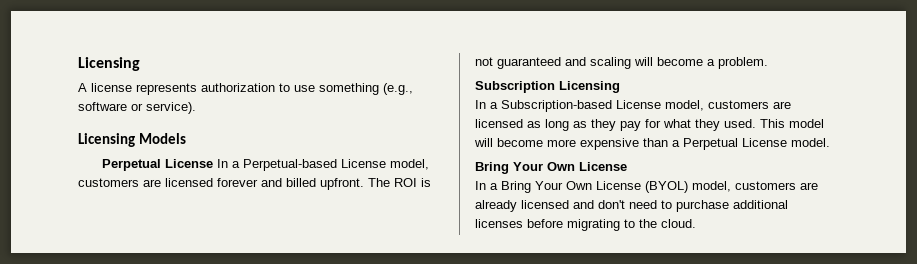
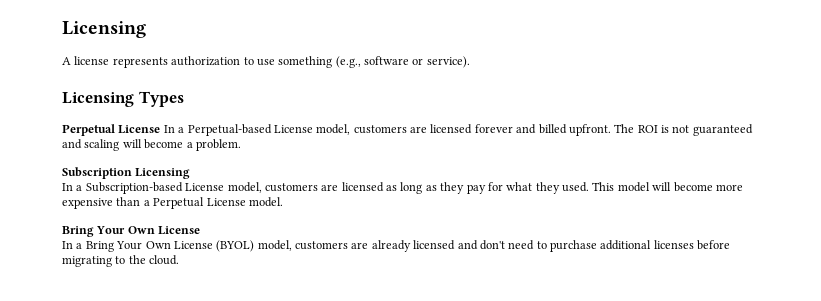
- Licensing Models
+ Licensing Types

